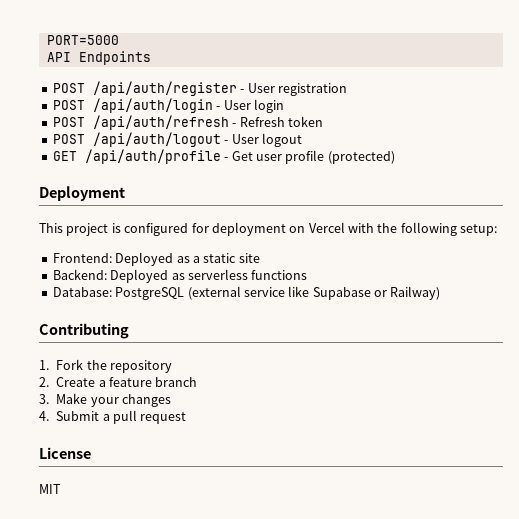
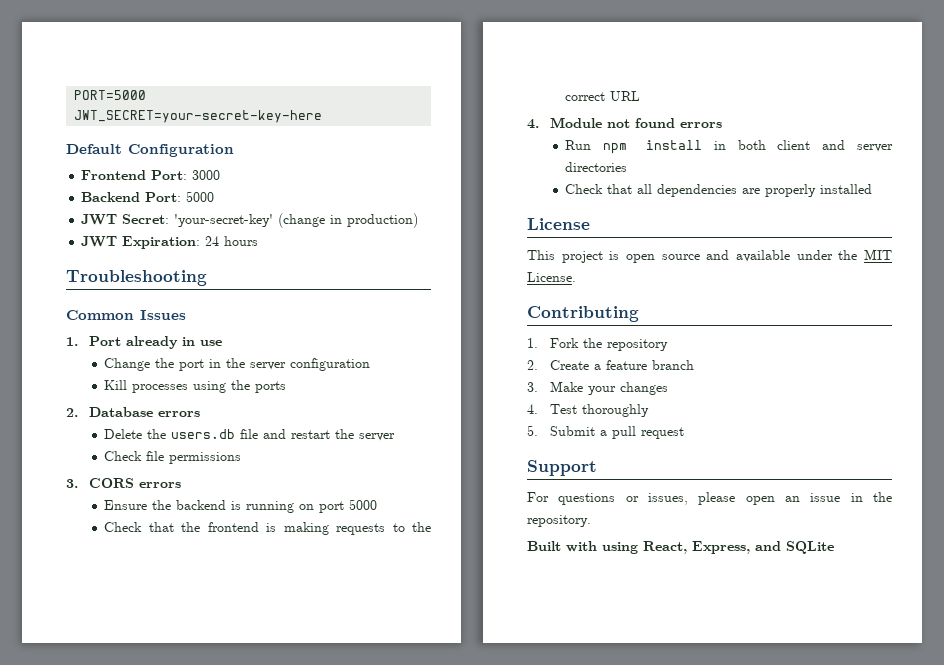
- API Endpoints
- POST /api/auth/register - User registration
- POST /api/auth/login - User login
- POST /api/auth/refresh - Refresh token
- POST /api/auth/logout - User logout
- GET /api/auth/profile - Get user profile (protected)
- Deployment
- This project is configured for deployment on Vercel with the following setup:
- Frontend: Deployed as a static site
- Backend: Deployed as serverless functions
- Database: PostgreSQL (external service like Supabase or Railway)
+ JWT_SECRET=your-secret-key-here
+ Default Configuration
+ Frontend Port: 3000
+ Backend Port: 5000
+ JWT Secret: 'your-secret-key' (change in production)
+ JWT Expiration: 24 hours
+ Troubleshooting
+ Common Issues
+ 1. Port already in use
+ Change the port in the server configuration
+ Kill processes using the ports
+ 2. Database errors
+ Delete the users.db file and restart the server
+ Check file permissions
+ 3. CORS errors
+ Ensure the backend is running on port 5000
+ Check that the frontend is making requests to the correct URL
+ 4. Module not found errors
+ Run npm install in both client and server directories
+ Check that all dependencies are properly installed
+ License
+ This project is open source and available under the MIT License.
- 4. Submit a pull request
+ 4. Test thoroughly
+ 5. Submit a pull request
- License
- MIT
+ Support
+ For questions or issues, please open an issue in the repository.
+ Built with using React, Express, and SQLite

